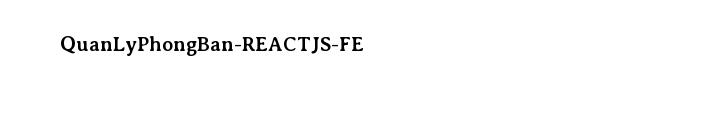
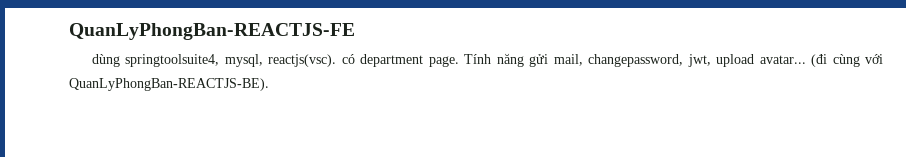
+ dùng springtoolsuite4, mysql, reactjs(vsc). có department page. Tính năng gửi mail, changepassword, jwt, upload avatar... (đi cùng với QuanLyPhongBan-REACTJS-BE).

